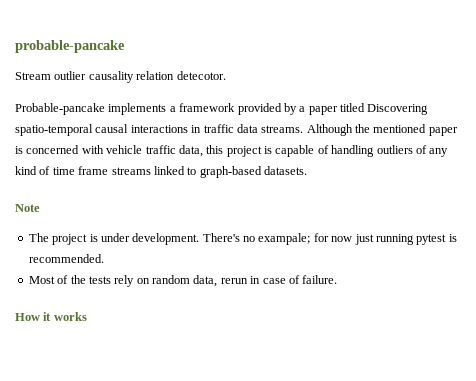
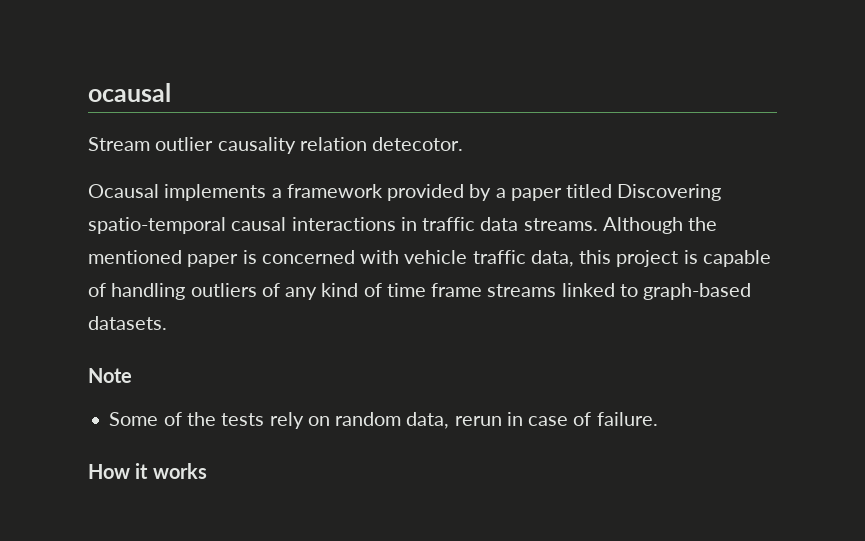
- probable-pancake
+ ocausal
- Probable-pancake implements a framework provided by a paper titled Discovering spatio-temporal causal interactions in traffic data streams.
+ Ocausal implements a framework provided by a paper titled Discovering spatio-temporal causal interactions in traffic data streams.
- The project is under development. There's no exampale; for now just running pytest is recommended.
- Most of the tests rely on random data, rerun in case of failure.
+ Some of the tests rely on random data, rerun in case of failure.

